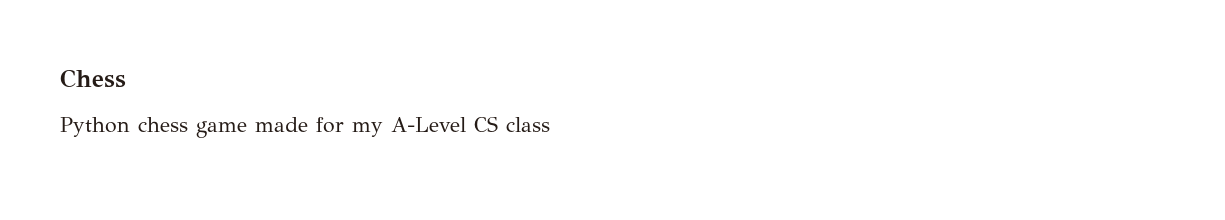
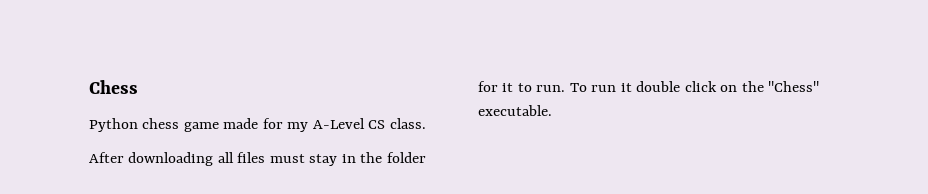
- Python chess game made for my A-Level CS class
+ Python chess game made for my A-Level CS class.
+ After downloading all files must stay in the folder for it to run. To run it double click on the "Chess" executable.

